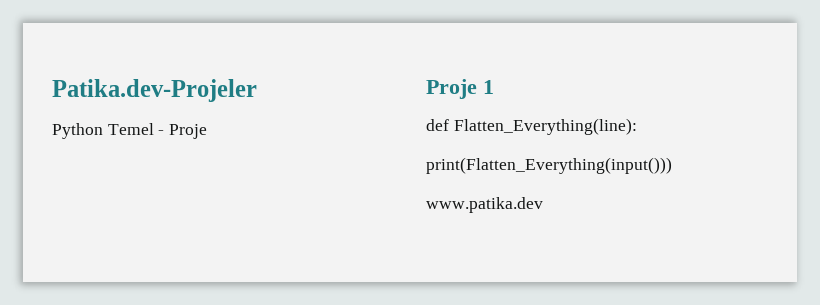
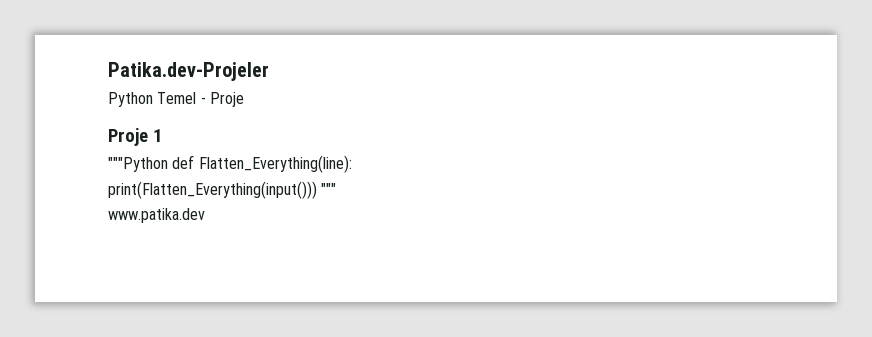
- def Flatten_Everything(line):
+ """Python def Flatten_Everything(line):
- print(Flatten_Everything(input()))
+ print(Flatten_Everything(input())) """

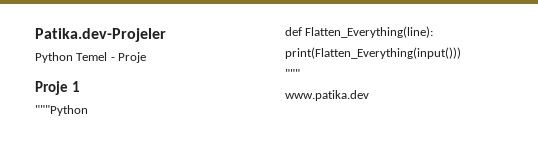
- """Python def Flatten_Everything(line):
+ """Python
+ def Flatten_Everything(line):
- print(Flatten_Everything(input())) """
+ print(Flatten_Everything(input()))
+ """

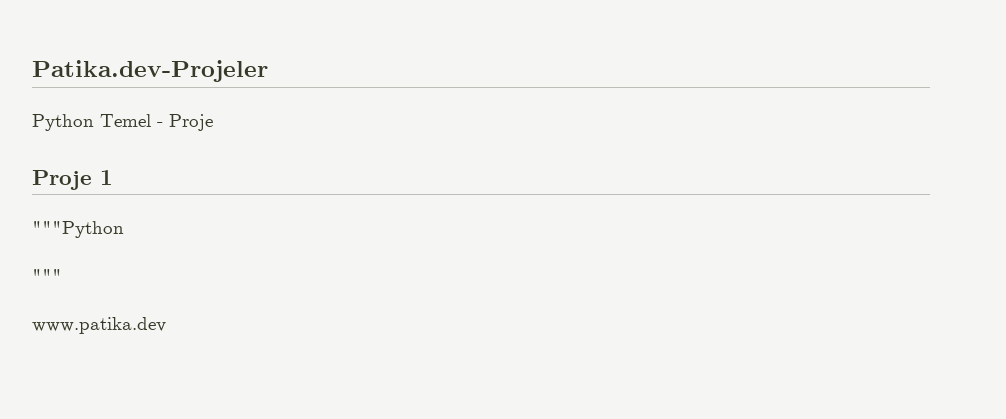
- def Flatten_Everything(line):
- print(Flatten_Everything(input()))

